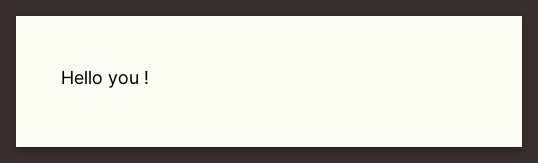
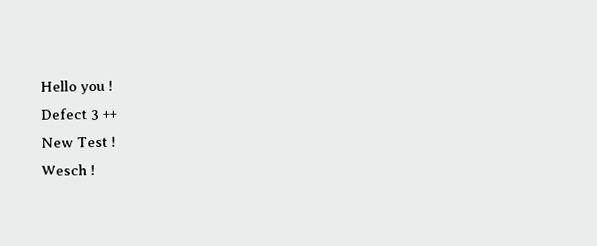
+ Defect 3 ++
+ New Test !
+ Wesch !

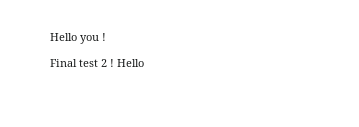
- Defect 3 ++
- New Test !
- Wesch !
+ Final test 2 ! Hello

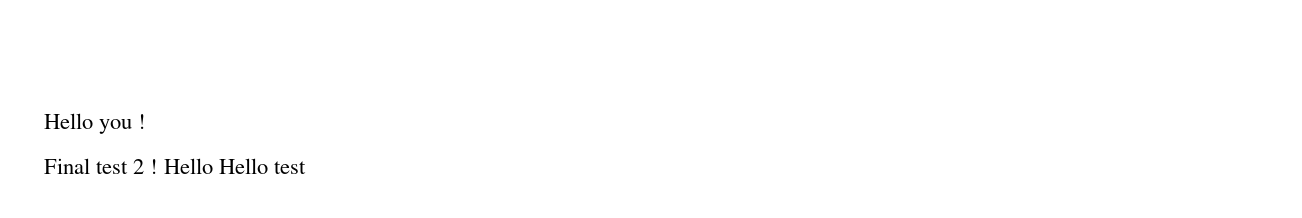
- Final test 2 ! Hello
+ Final test 2 ! Hello Hello test

